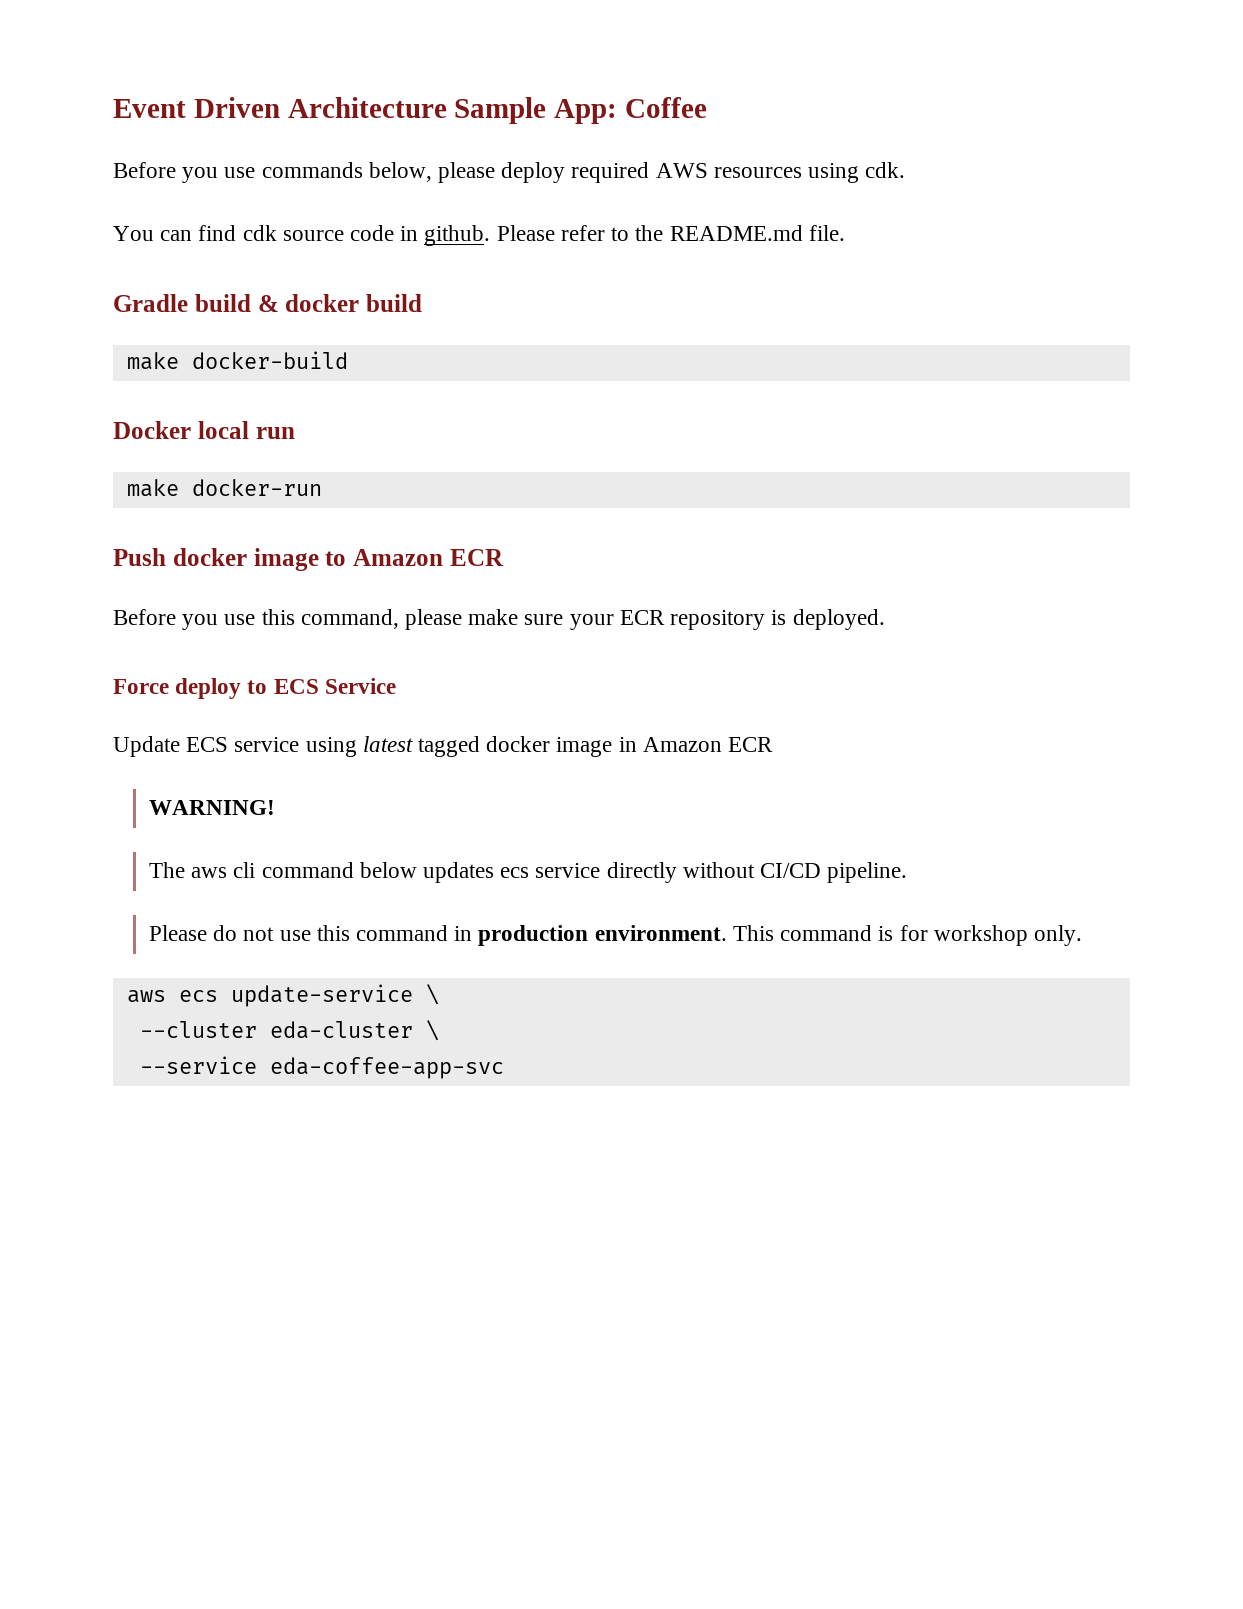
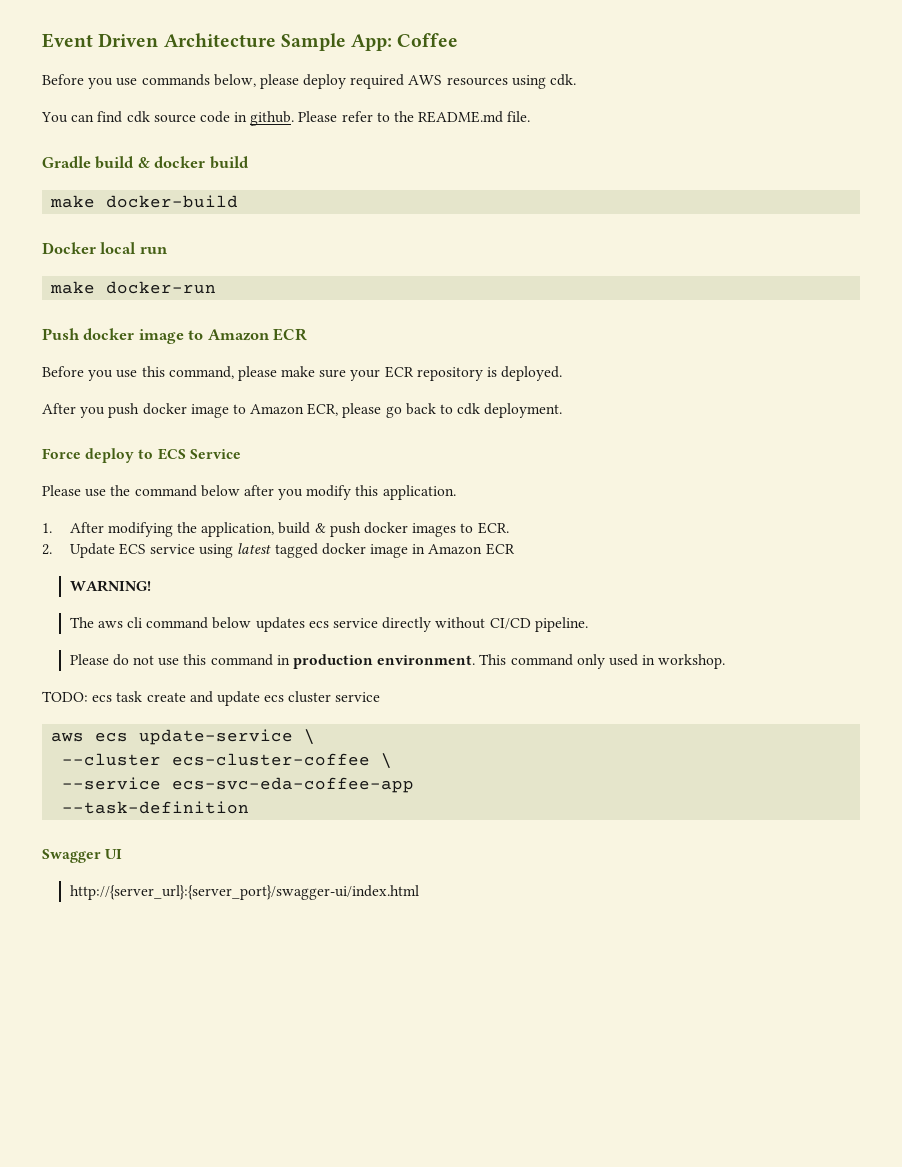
+ After you push docker image to Amazon ECR, please go back to cdk deployment.
- Update ECS service using latest tagged docker image in Amazon ECR
+ Please use the command below after you modify this application.
+ 1. After modifying the application, build & push docker images to ECR.
+ 2. Update ECS service using latest tagged docker image in Amazon ECR
- This command is for workshop only.
+ This command only used in workshop.
+ TODO: ecs task create and update ecs cluster service
- --cluster eda-cluster \
+ --cluster ecs-cluster-coffee \
- --service eda-coffee-app-svc
+ --service ecs-svc-eda-coffee-app
+ --task-definition
+ Swagger UI
+ http://{server_url}:{server_port}/swagger-ui/index.html

